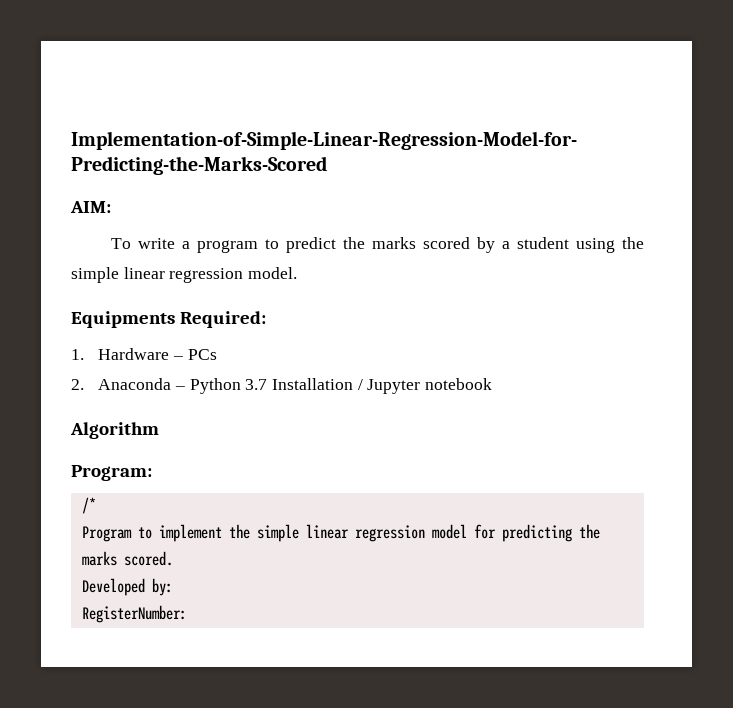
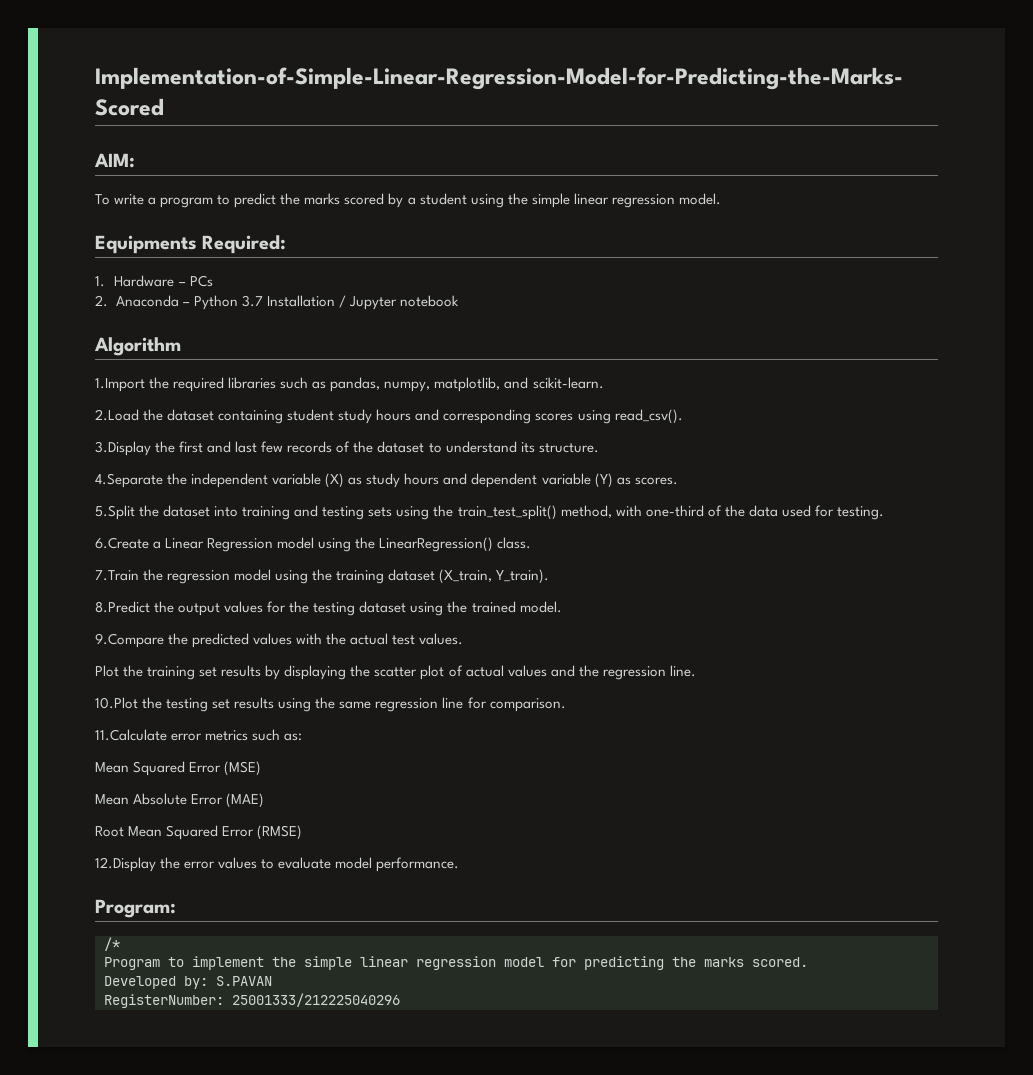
+ 1.Import the required libraries such as pandas, numpy, matplotlib, and scikit-learn.
+ 2.Load the dataset containing student study hours and corresponding scores using read_csv().
+ 3.Display the first and last few records of the dataset to understand its structure.
+ 4.Separate the independent variable (X) as study hours and dependent variable (Y) as scores.
+ 5.Split the dataset into training and testing sets using the train_test_split() method, with one-third of the data used for testing.
+ 6.Create a Linear Regression model using the LinearRegression() class.
+ 7.Train the regression model using the training dataset (X_train, Y_train).
+ 8.Predict the output values for the testing dataset using the trained model.
+ 9.Compare the predicted values with the actual test values.
+ Plot the training set results by displaying the scatter plot of actual values and the regression line.
+ 10.Plot the testing set results using the same regression line for comparison.
+ 11.Calculate error metrics such as:
+ Mean Squared Error (MSE)
+ Mean Absolute Error (MAE)
+ Root Mean Squared Error (RMSE)
+ 12.Display the error values to evaluate model performance.
- Developed by:
+ Developed by: S.PAVAN
- RegisterNumber:
+ RegisterNumber: 25001333/212225040296

